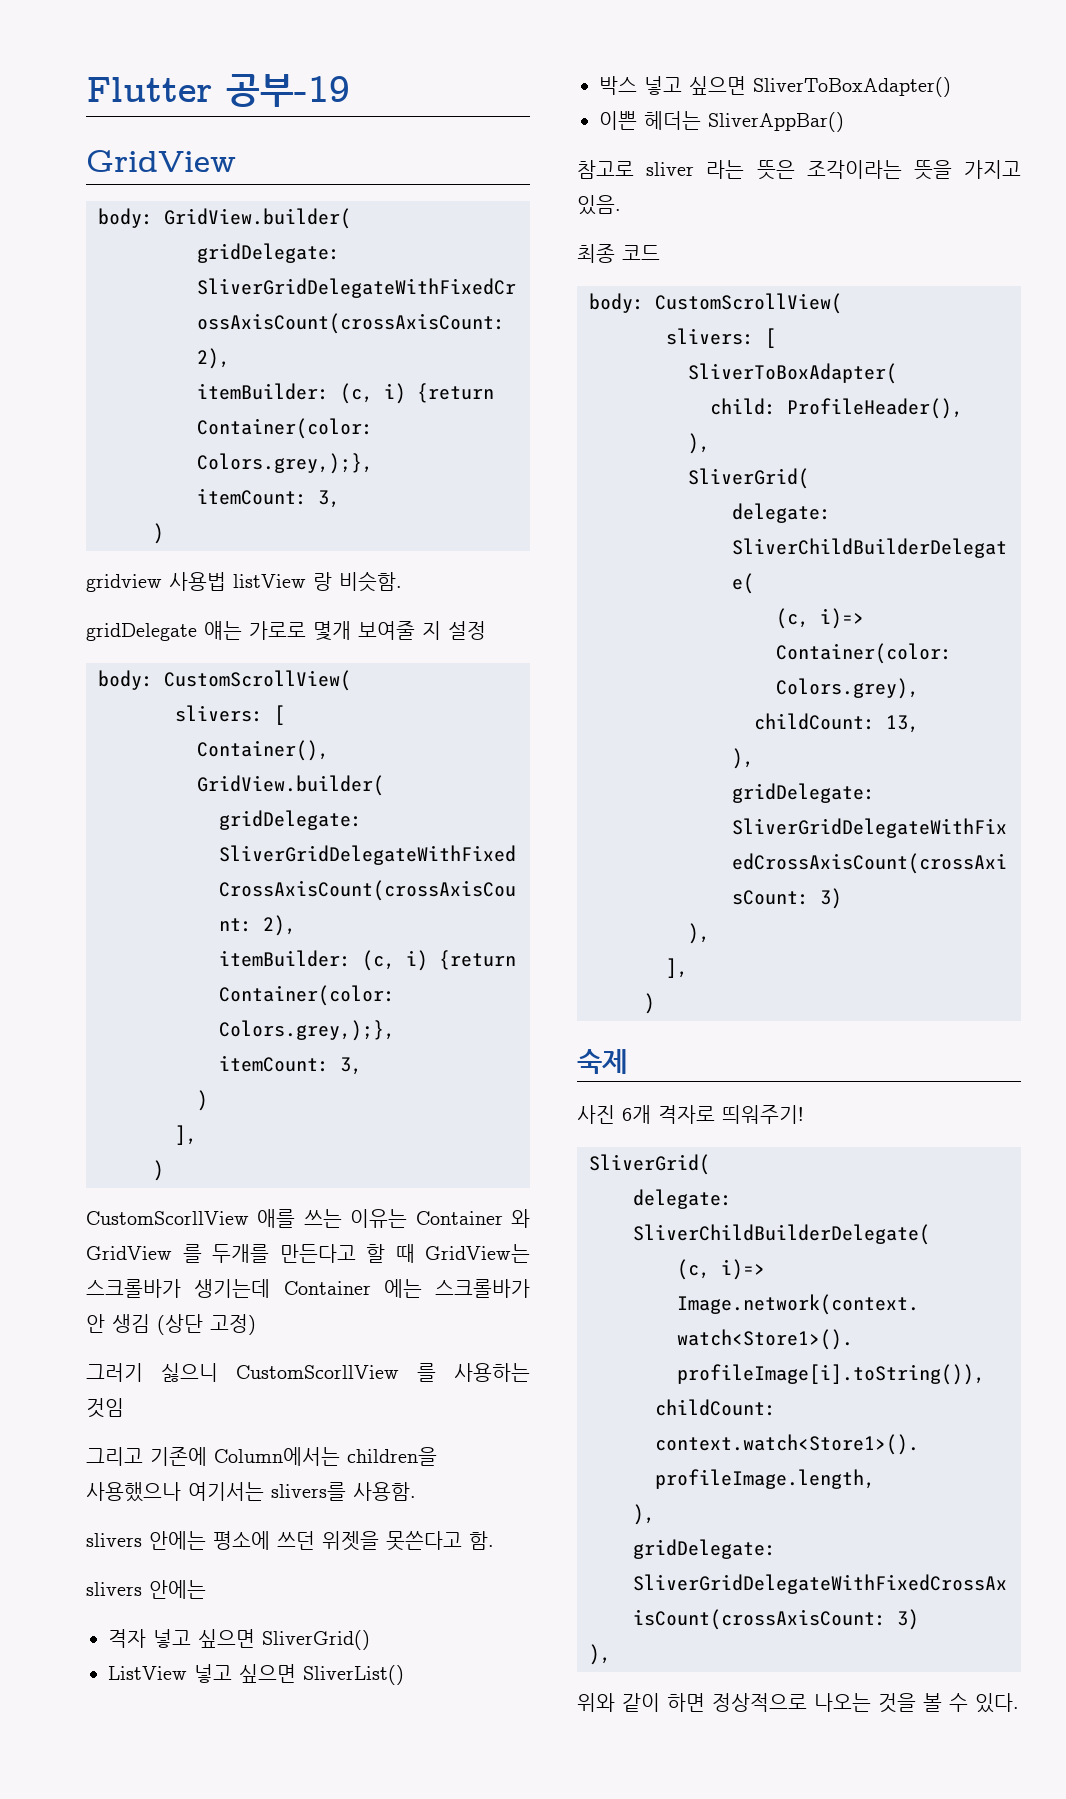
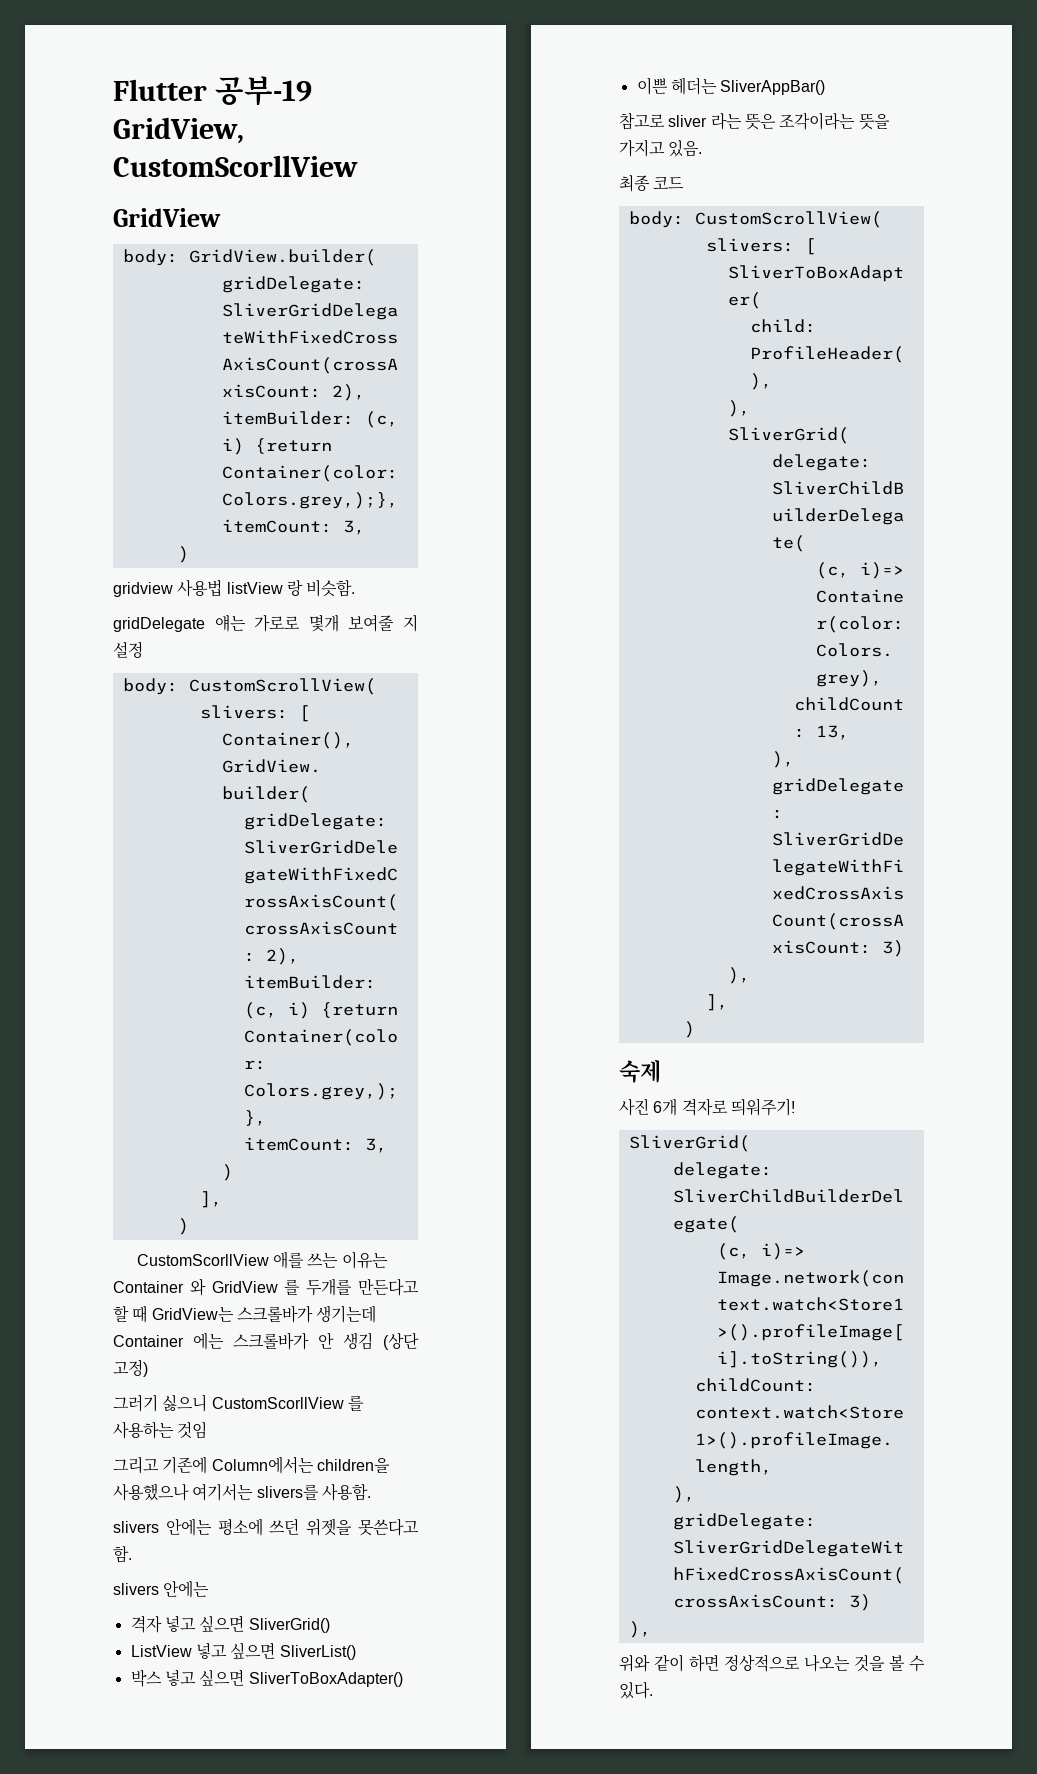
- Flutter 공부-19
+ Flutter 공부-19 GridView, CustomScorllView

